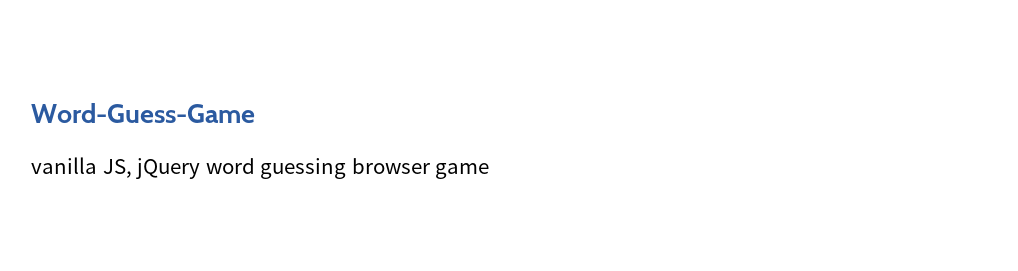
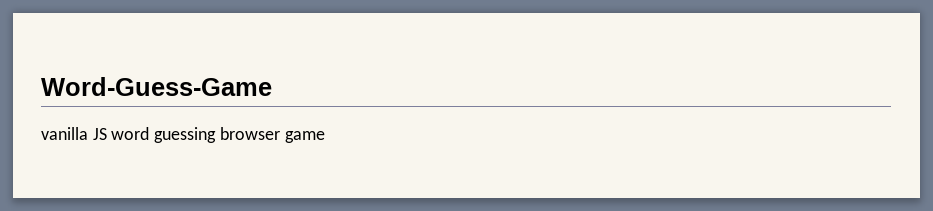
- vanilla JS, jQuery word guessing browser game
+ vanilla JS word guessing browser game

